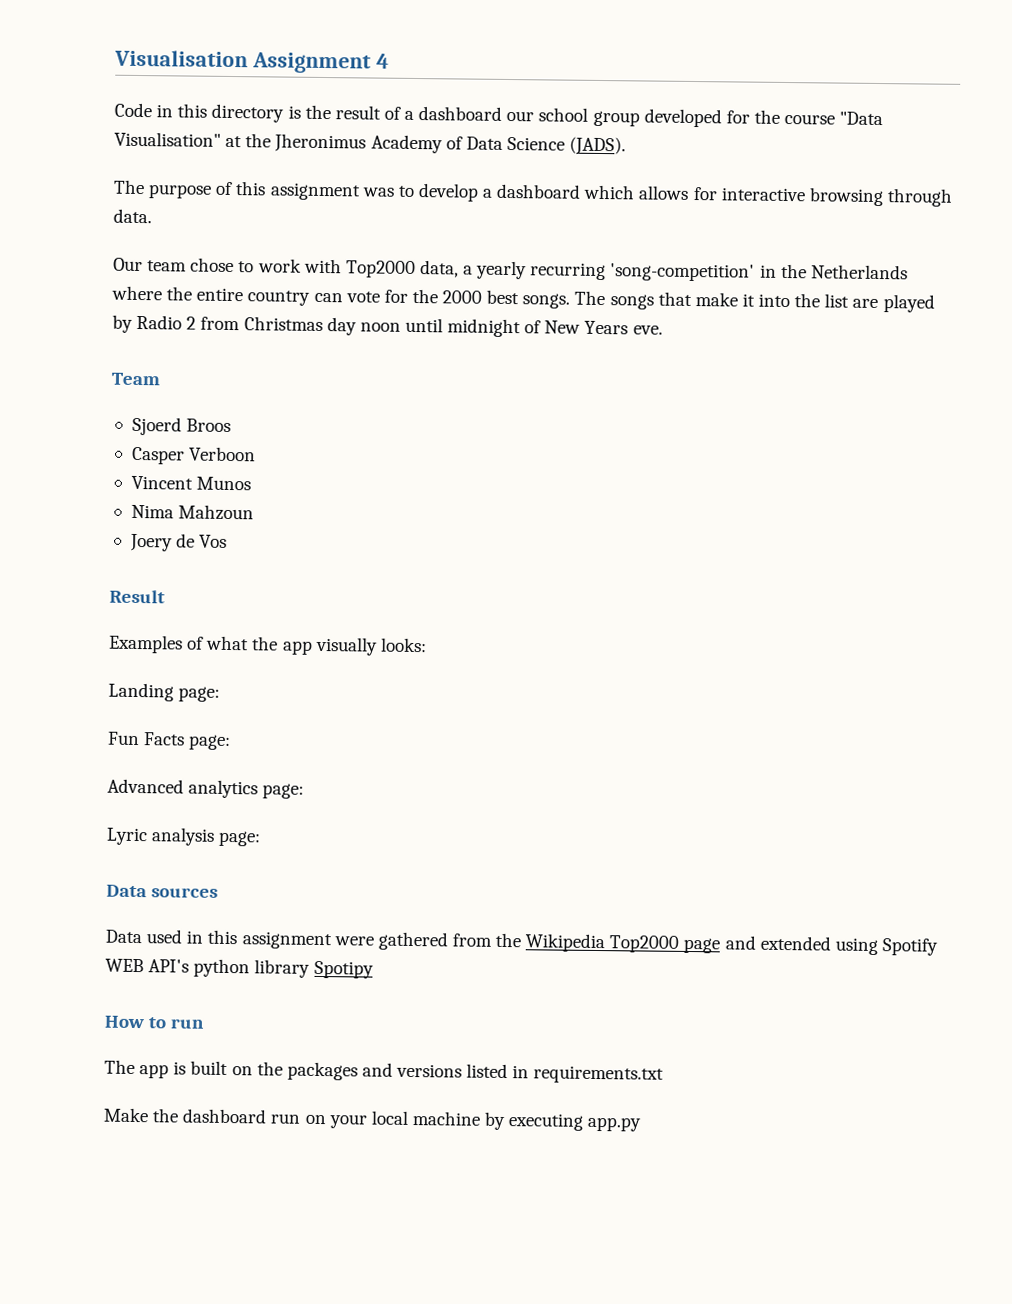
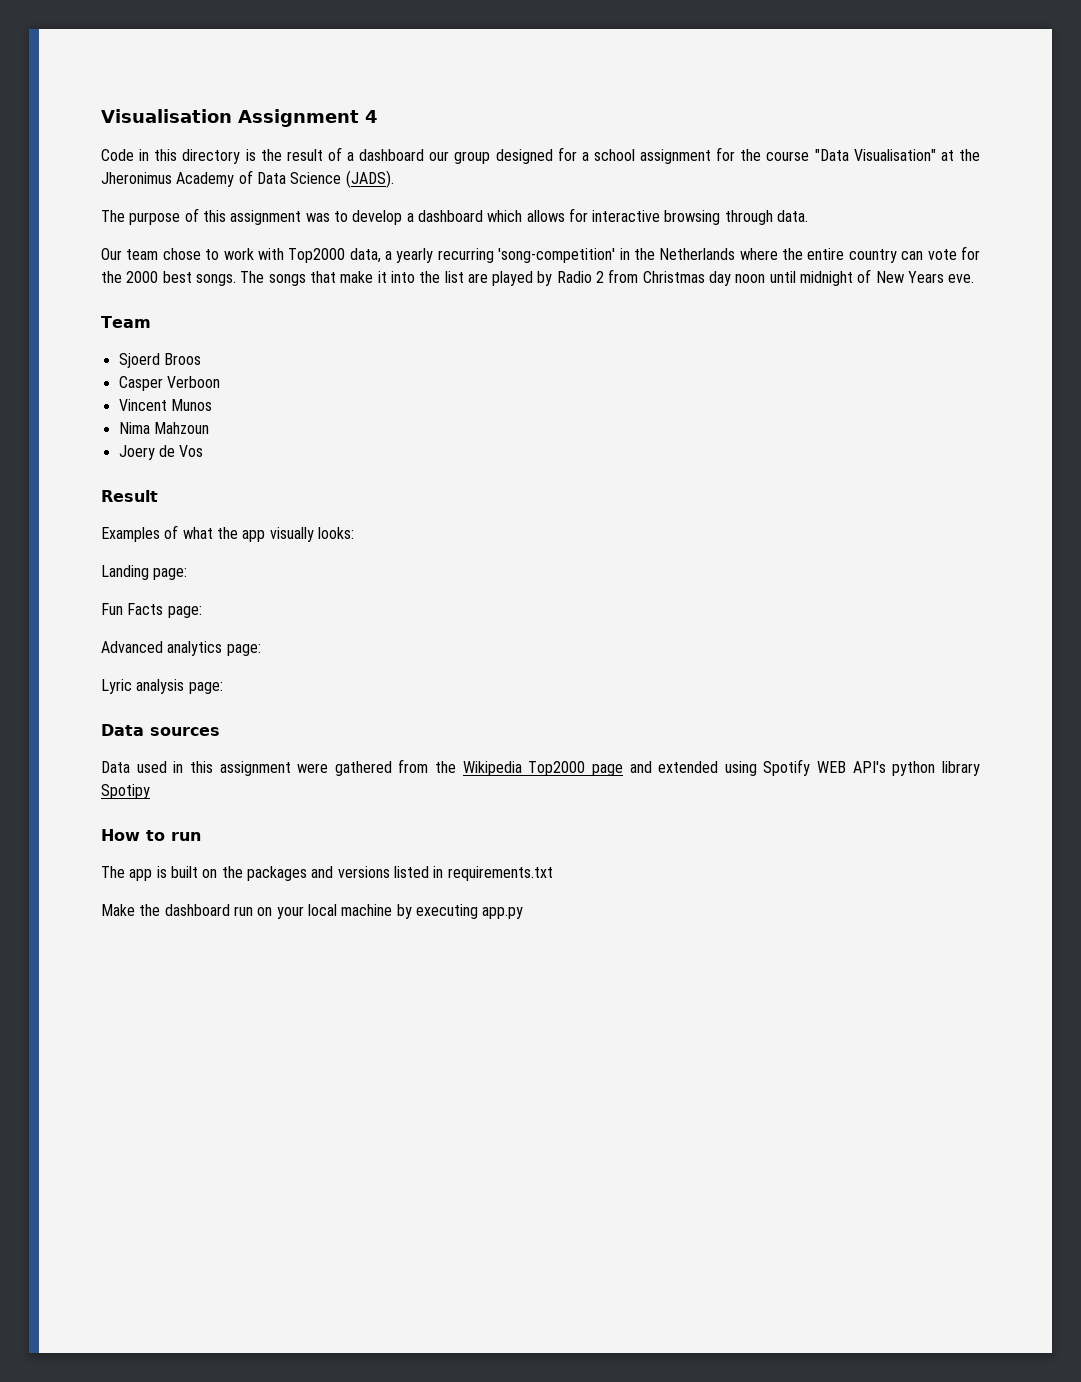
- Code in this directory is the result of a dashboard our school group developed for the course "Data Visualisation" at the Jheronimus Academy of Data Science (JADS).
+ Code in this directory is the result of a dashboard our group designed for a school assignment for the course "Data Visualisation" at the Jheronimus Academy of Data Science (JADS).

